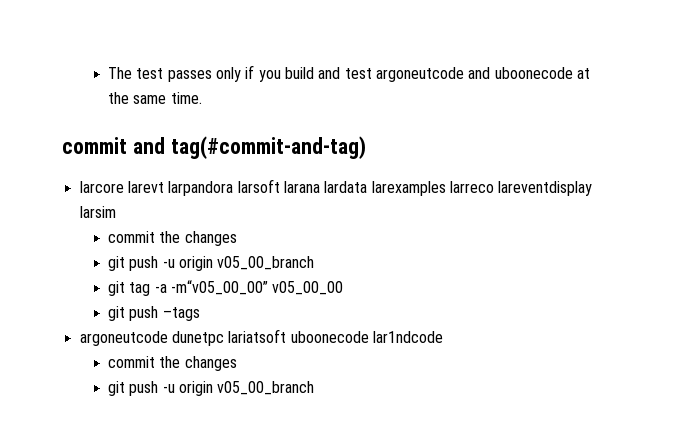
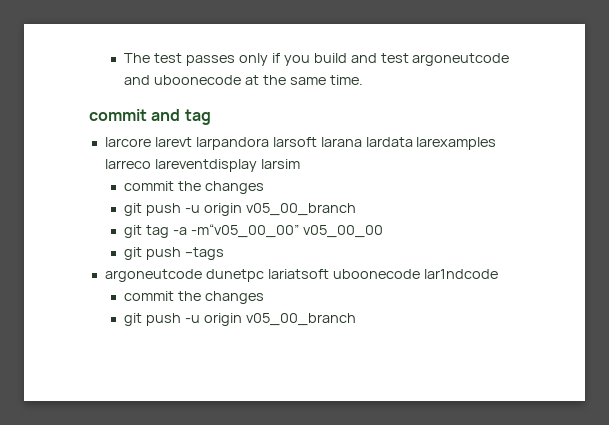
- commit and tag(#commit-and-tag)
+ commit and tag

